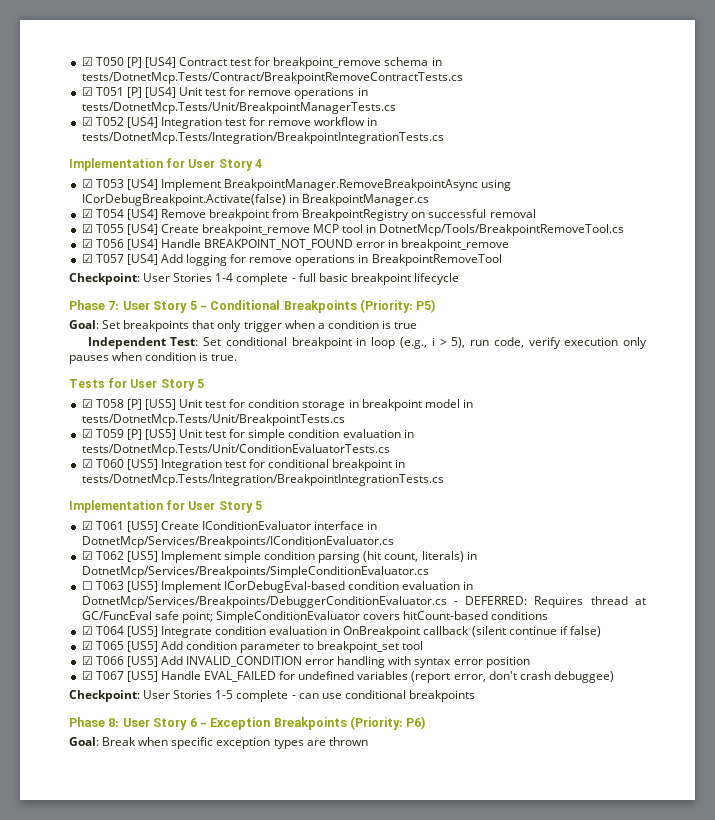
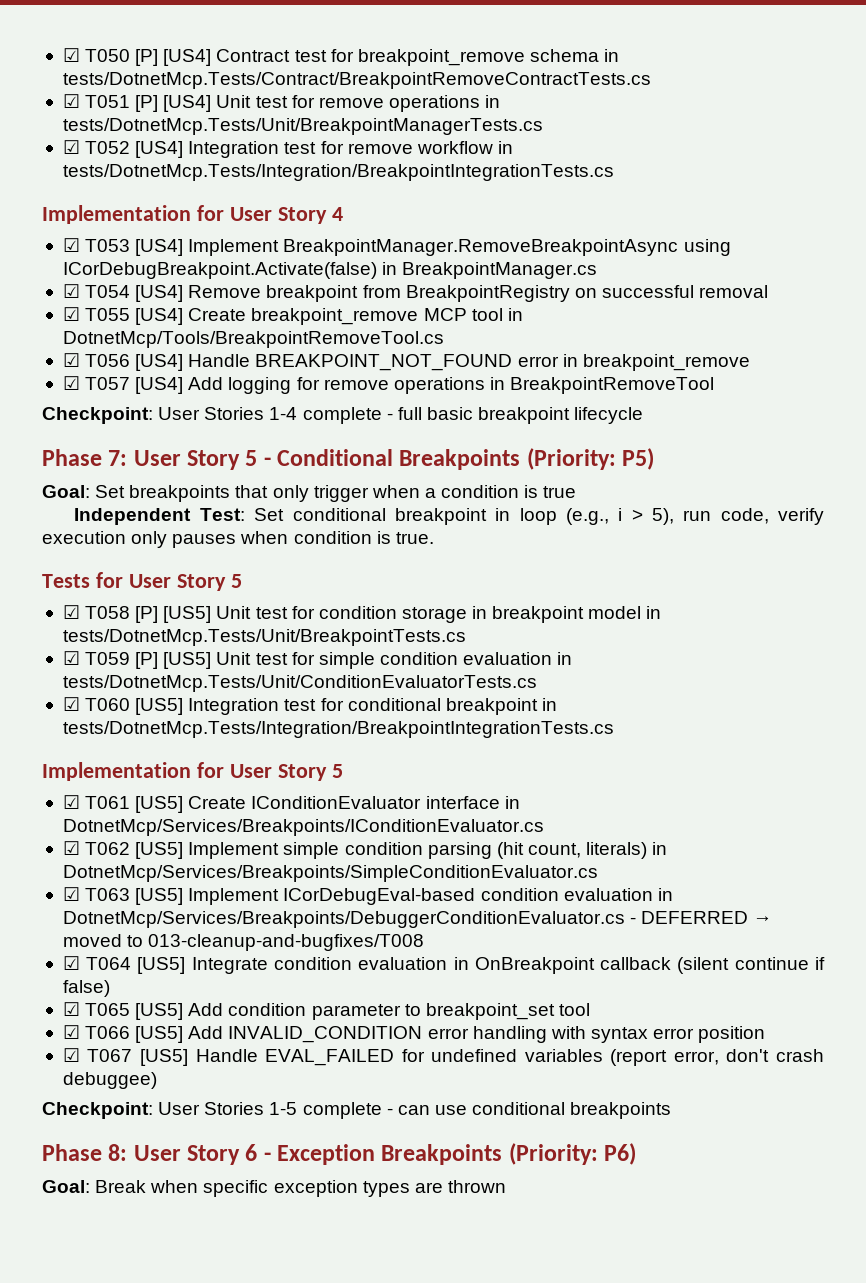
- ☐ T063 [US5] Implement ICorDebugEval-based condition evaluation in DotnetMcp/Services/Breakpoints/DebuggerConditionEvaluator.cs - DEFERRED: Requires thread at GC/FuncEval safe point; SimpleConditionEvaluator covers hitCount-based conditions
+ ☑ T063 [US5] Implement ICorDebugEval-based condition evaluation in DotnetMcp/Services/Breakpoints/DebuggerConditionEvaluator.cs - DEFERRED → moved to 013-cleanup-and-bugfixes/T008

